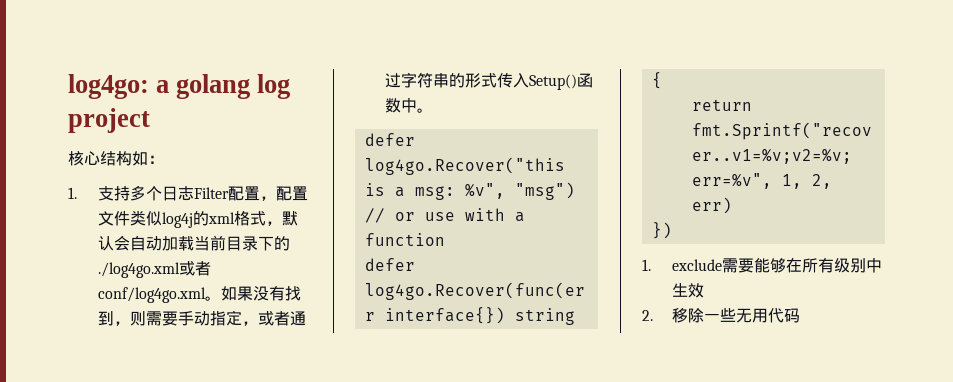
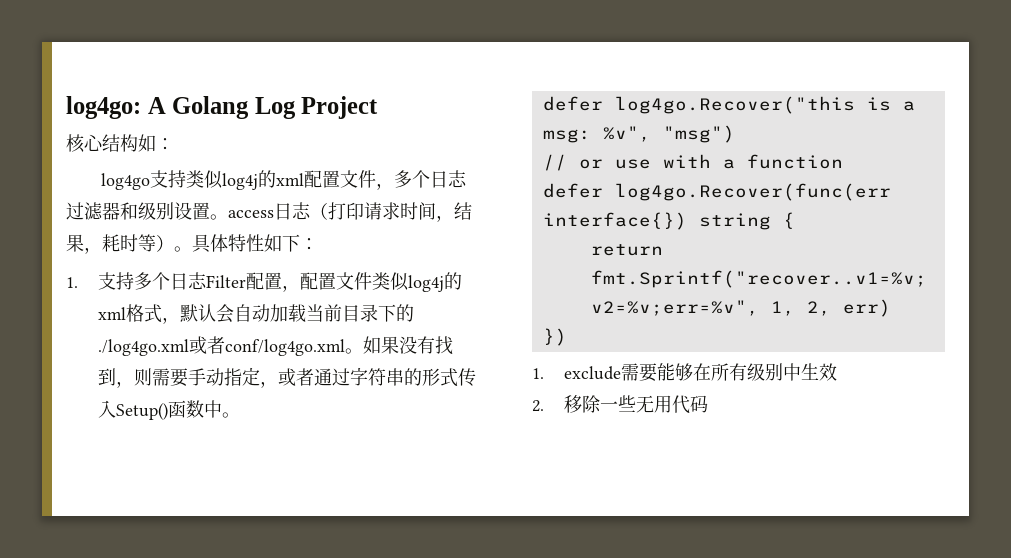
- log4go: a golang log project
+ log4go: A Golang Log Project
+ log4go支持类似log4j的xml配置文件，多个日志过滤器和级别设置。access日志（打印请求时间，结果，耗时等）。具体特性如下：

